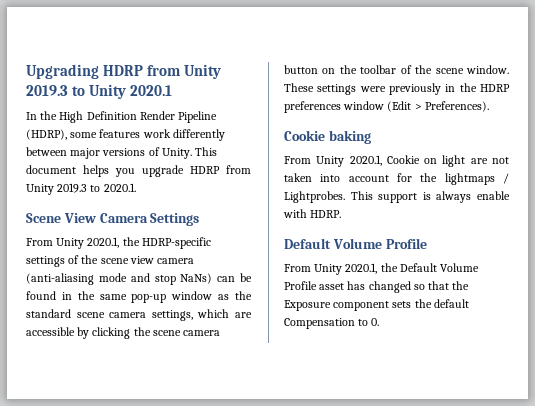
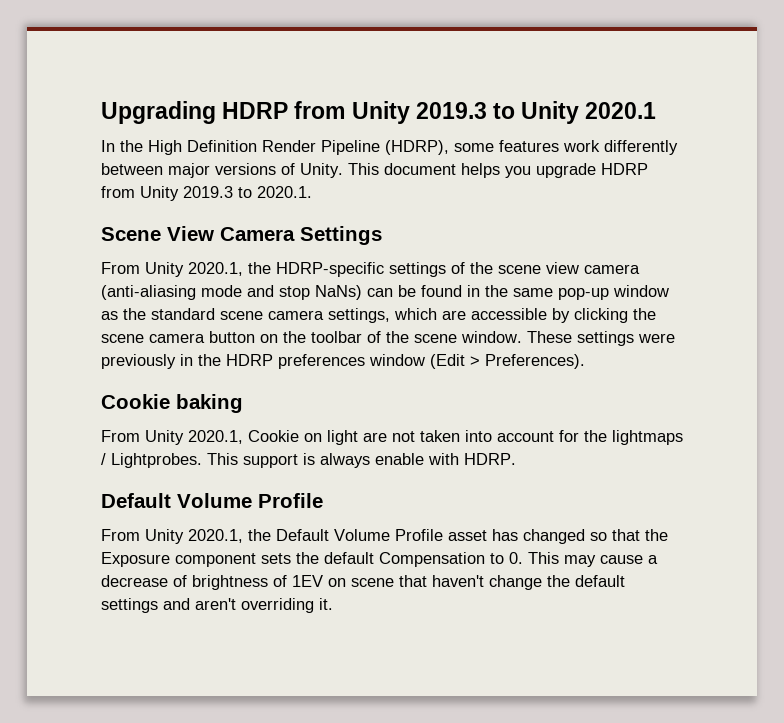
- From Unity 2020.1, the Default Volume Profile asset has changed so that the Exposure component sets the default Compensation to 0.
+ From Unity 2020.1, the Default Volume Profile asset has changed so that the Exposure component sets the default Compensation to 0. This may cause a decrease of brightness of 1EV on scene that haven't change the default settings and aren't overriding it.

